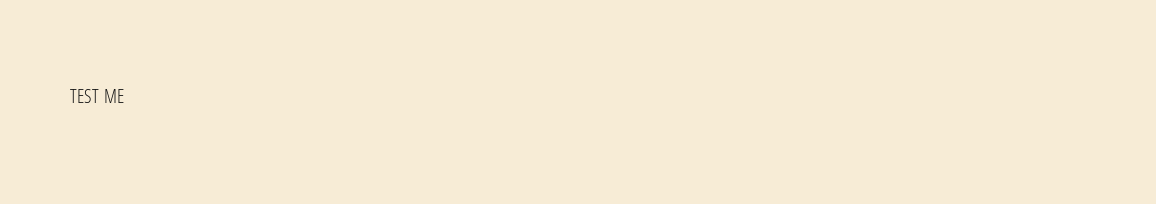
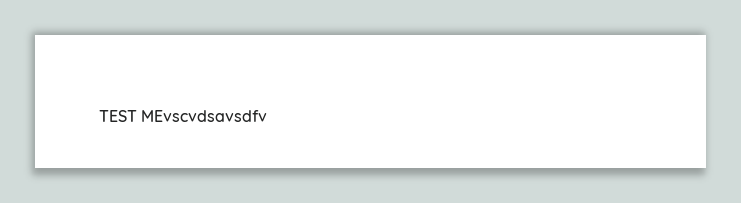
- TEST ME
+ TEST MEvscvdsavsdfv

